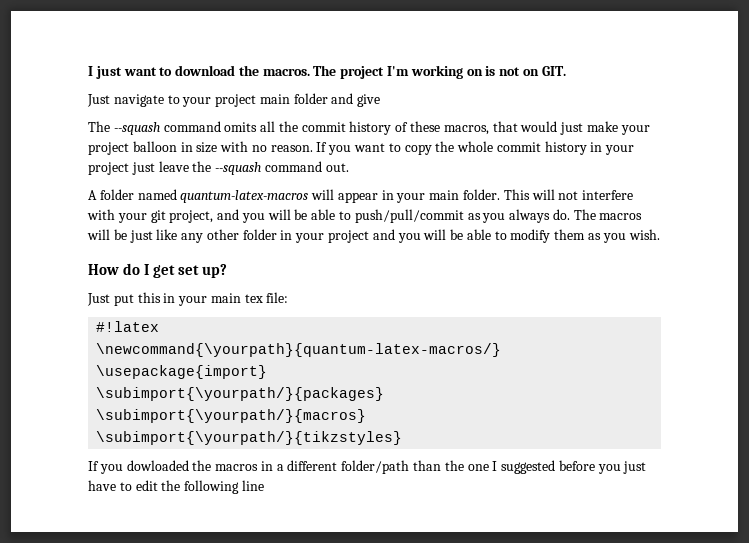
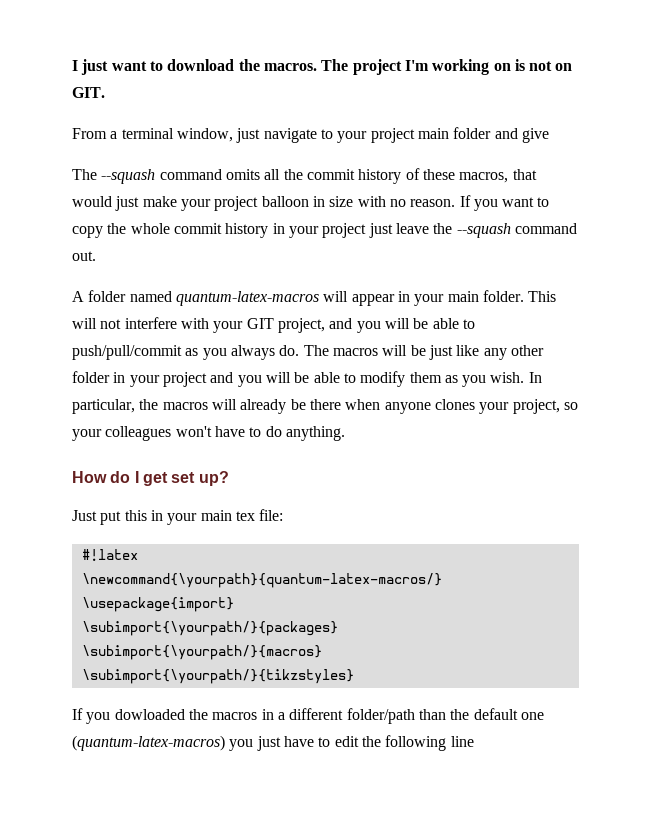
- Just navigate to your project main folder and give
+ From a terminal window, just navigate to your project main folder and give
- This will not interfere with your git project, and you will be able to push/pull/commit as you always do.
+ This will not interfere with your GIT project, and you will be able to push/pull/commit as you always do.
+ In particular, the macros will already be there when anyone clones your project, so your colleagues won't have to do anything.
- If you dowloaded the macros in a different folder/path than the one I suggested before you just have to edit the following line
+ If you dowloaded the macros in a different folder/path than the default one (quantum-latex-macros) you just have to edit the following line

